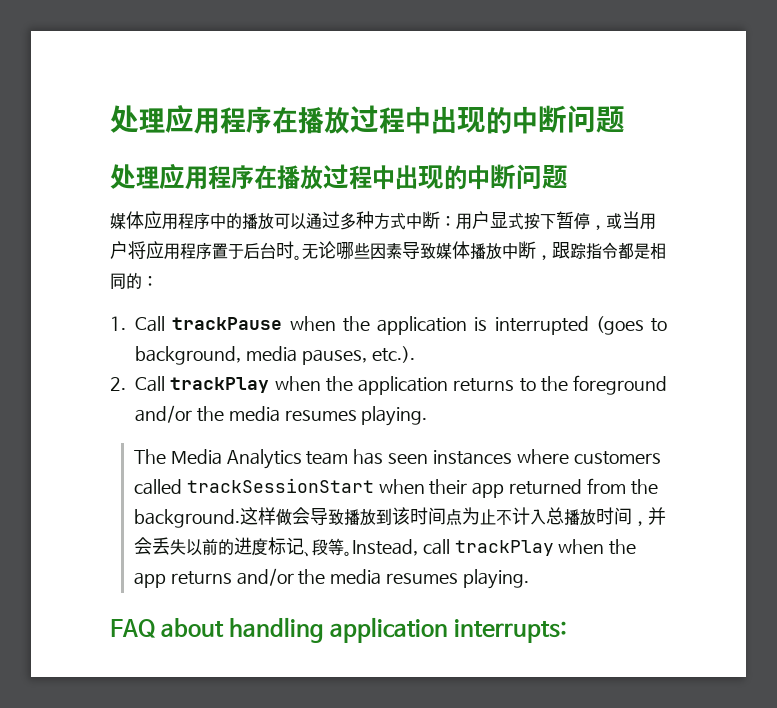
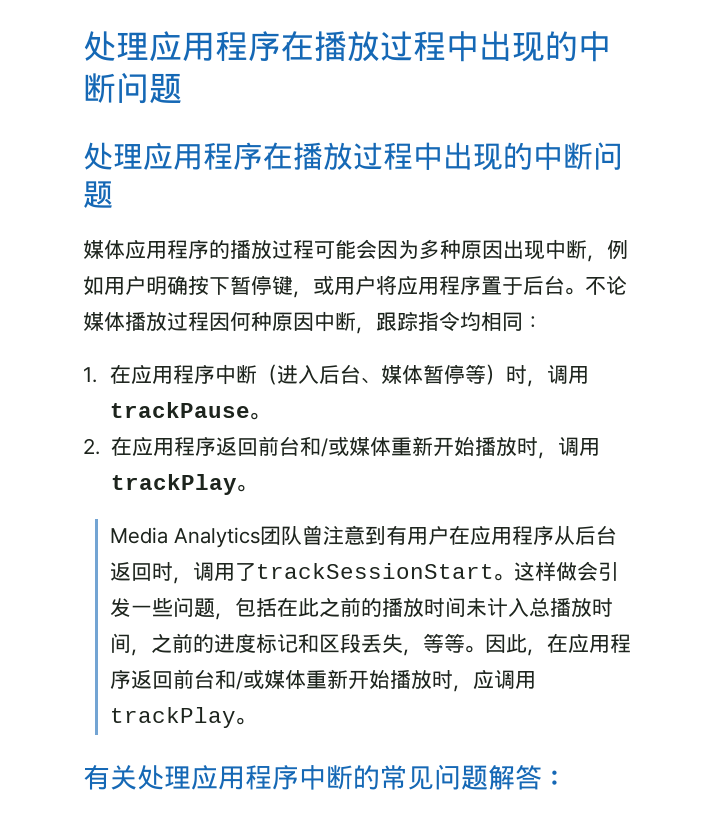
- 媒体应用程序中的播放可以通过多种方式中断：用户显式按下暂停，或当用户将应用程序置于后台时。无论哪些因素导致媒体播放中断，跟踪指令都是相同的：
+ 媒体应用程序的播放过程可能会因为多种原因出现中断，例如用户明确按下暂停键，或用户将应用程序置于后台。不论媒体播放过程因何种原因中断，跟踪指令均相同：
- 1. Call trackPause when the application is interrupted (goes to background, media pauses, etc.).
- 2. Call trackPlay when the application returns to the foreground and/or the media resumes playing.
- The Media Analytics team has seen instances where customers called trackSessionStart when their app returned from the background.这样做会导致播放到该时间点为止不计入总播放时间，并会丢失以前的进度标记、段等。Instead, call trackPlay when the app returns and/or the media resumes playing.
- FAQ about handling application interrupts:
+ 1.在应用程序中断（进入后台、媒体暂停等）时，调用trackPause。
+ 2.在应用程序返回前台和/或媒体重新开始播放时，调用trackPlay。
+ Media Analytics团队曾注意到有用户在应用程序从后台返回时，调用了trackSessionStart。这样做会引发一些问题，包括在此之前的播放时间未计入总播放时间，之前的进度标记和区段丢失，等等。因此，在应用程序返回前台和/或媒体重新开始播放时，应调用trackPlay。
+ 有关处理应用程序中断的常见问题解答：

